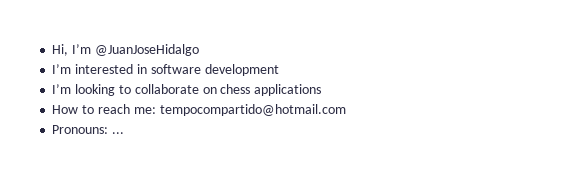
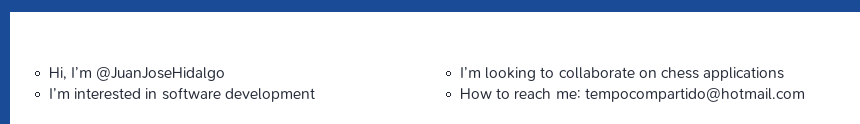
- Pronouns: ...

